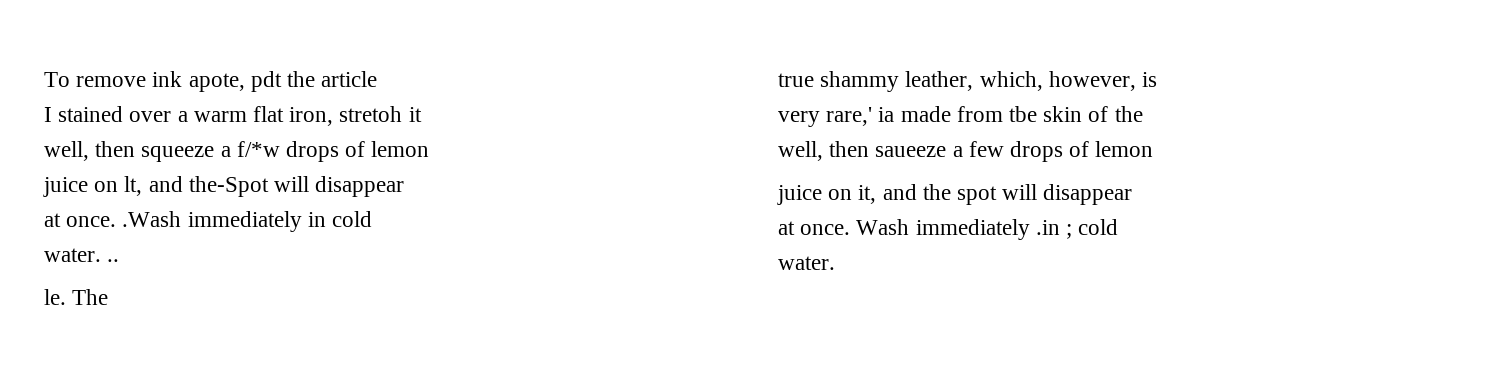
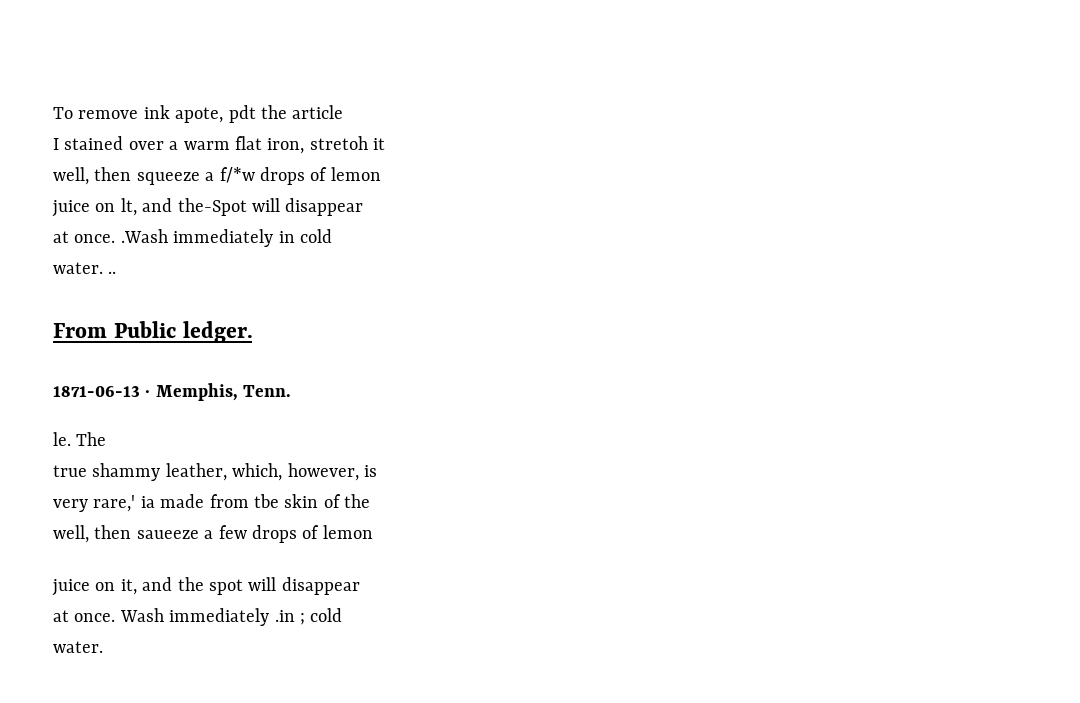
+ From Public ledger.
+ 1871-06-13 · Memphis, Tenn.

